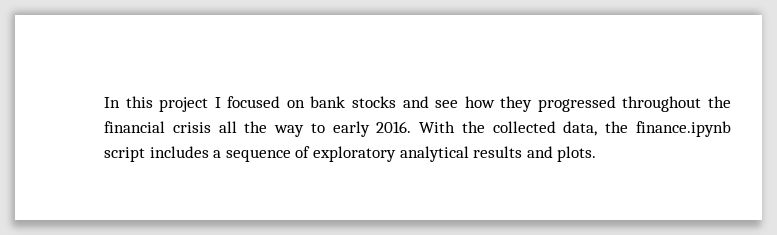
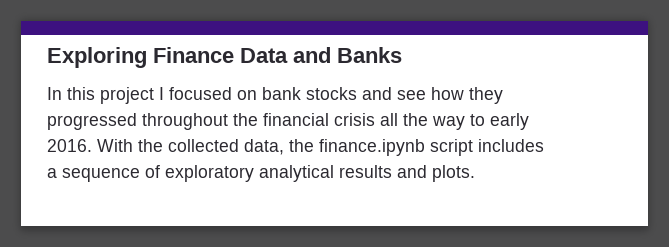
+ Exploring Finance Data and Banks

